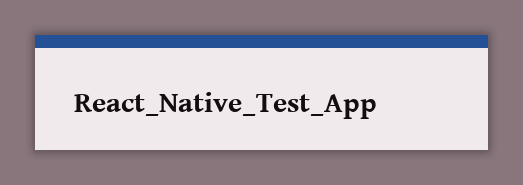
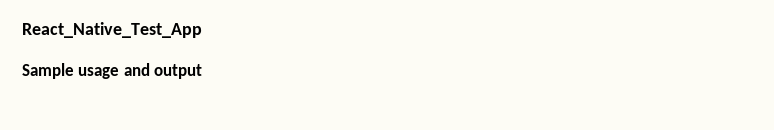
+ Sample usage and output

